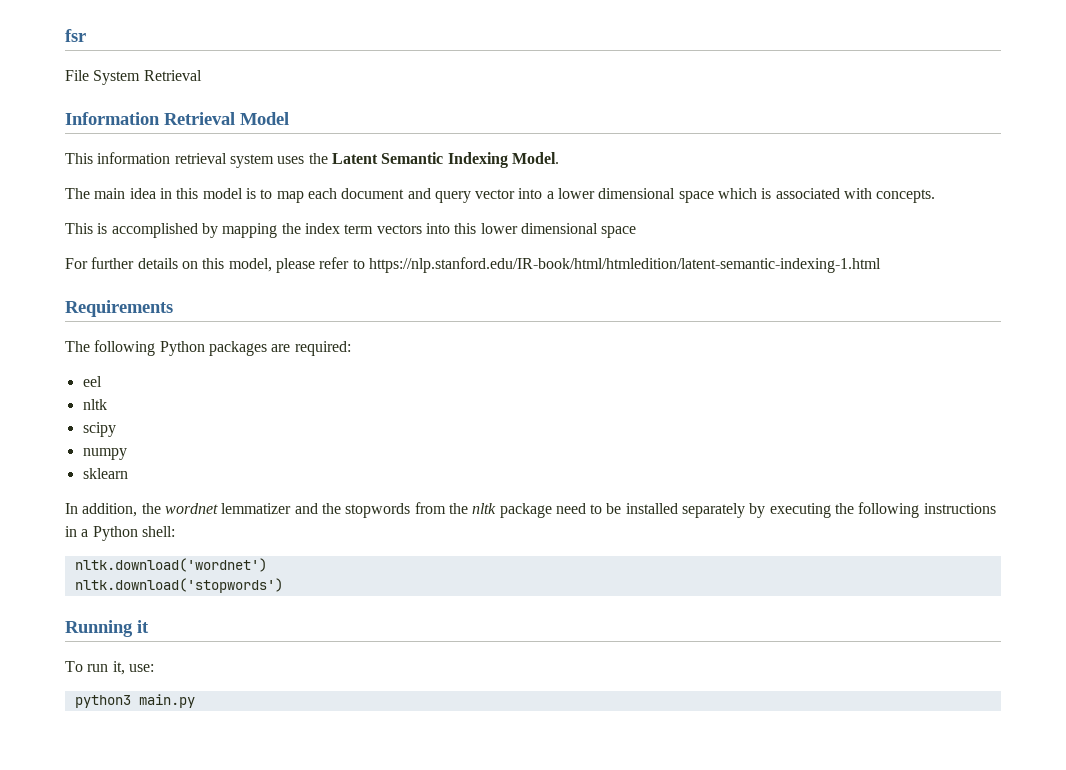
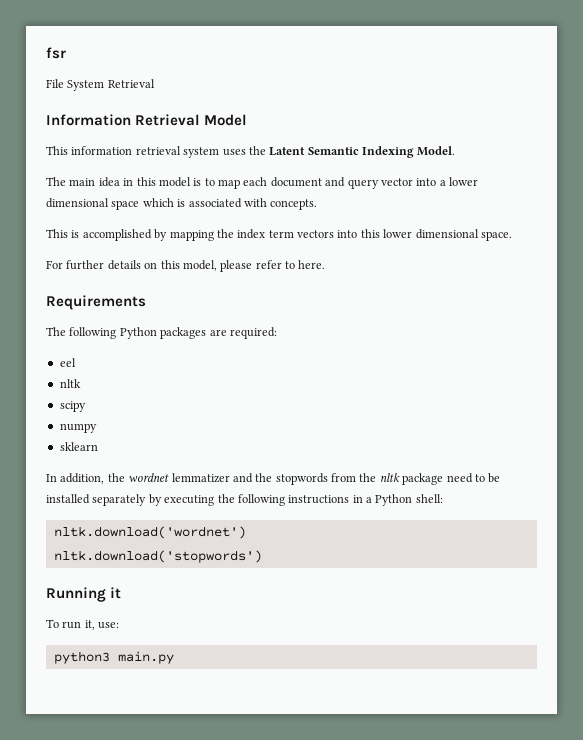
- This is accomplished by mapping the index term vectors into this lower dimensional space
+ This is accomplished by mapping the index term vectors into this lower dimensional space.
- For further details on this model, please refer to https://nlp.stanford.edu/IR-book/html/htmledition/latent-semantic-indexing-1.html
+ For further details on this model, please refer to here.

